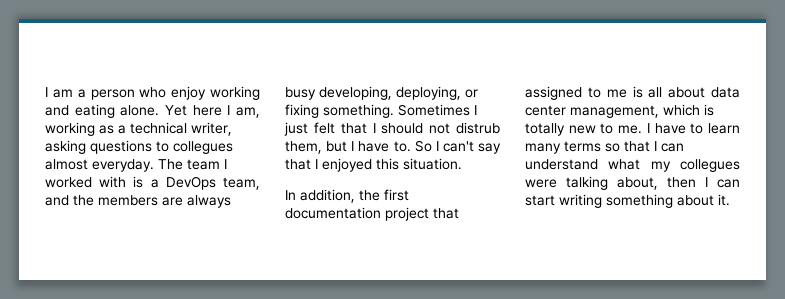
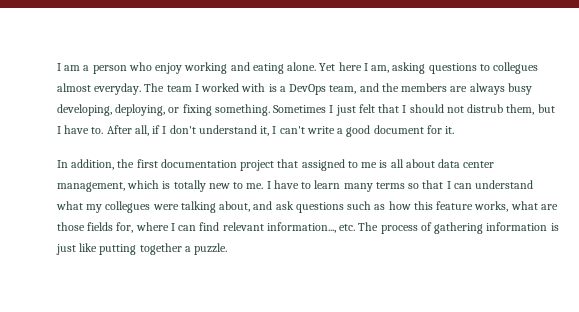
- Yet here I am, working as a technical writer, asking questions to collegues almost everyday.
+ Yet here I am, asking questions to collegues almost everyday.
- So I can't say that I enjoyed this situation.
+ After all, if I don't understand it, I can't write a good document for it.
- I have to learn many terms so that I can understand what my collegues were talking about, then I can start writing something about it.
+ I have to learn many terms so that I can understand what my collegues were talking about, and ask questions such as how this feature works, what are those fields for, where I can find relevant information..., etc. The process of gathering information is just like putting together a puzzle.

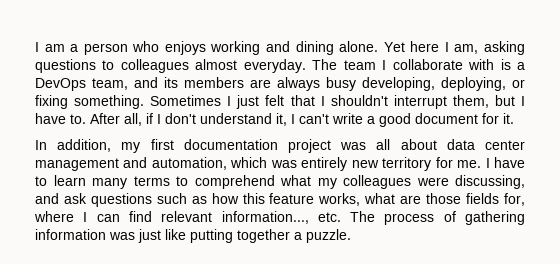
- I am a person who enjoy working and eating alone.
+ I am a person who enjoys working and dining alone.
- Yet here I am, asking questions to collegues almost everyday.
+ Yet here I am, asking questions to colleagues almost everyday.
- The team I worked with is a DevOps team, and the members are always busy developing, deploying, or fixing something.
+ The team I collaborate with is a DevOps team, and its members are always busy developing, deploying, or fixing something.
- Sometimes I just felt that I should not distrub them, but I have to.
+ Sometimes I just felt that I shouldn't interrupt them, but I have to.
- In addition, the first documentation project that assigned to me is all about data center management, which is totally new to me.
+ In addition, my first documentation project was all about data center management and automation, which was entirely new territory for me.
- I have to learn many terms so that I can understand what my collegues were talking about, and ask questions such as how this feature works, what are those fields for, where I can find relevant information..., etc. The process of gathering information is just like putting together a puzzle.
+ I have to learn many terms to comprehend what my colleagues were discussing, and ask questions such as how this feature works, what are those fields for, where I can find relevant information..., etc. The process of gathering information was just like putting together a puzzle.

